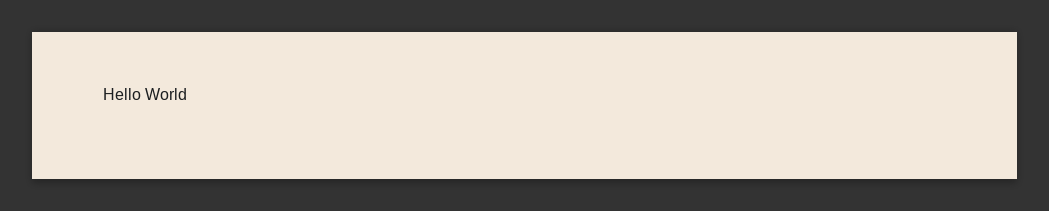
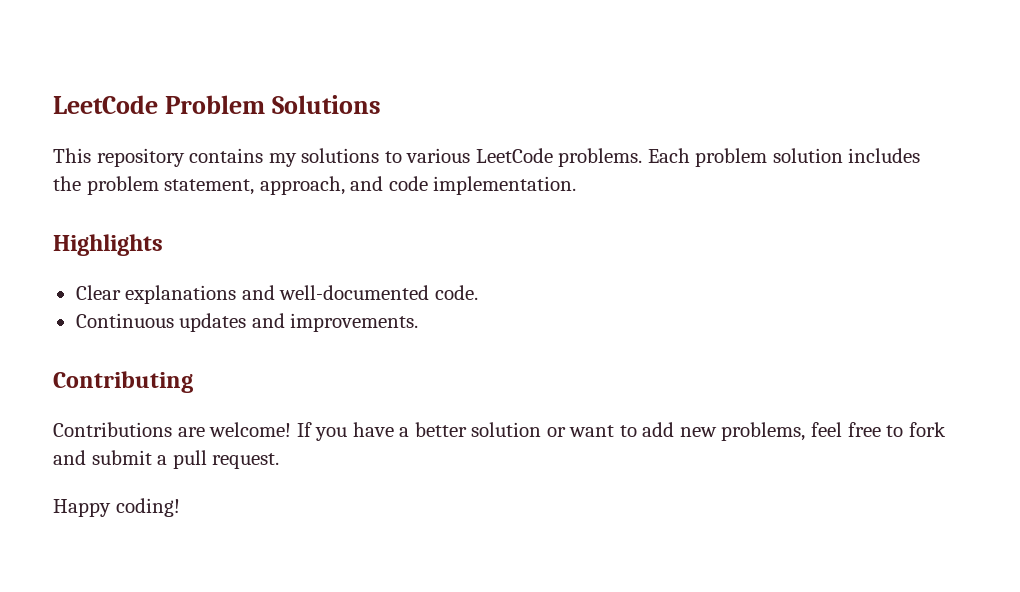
- Hello World
+ LeetCode Problem Solutions
+ This repository contains my solutions to various LeetCode problems. Each problem solution includes the problem statement, approach, and code implementation.
+ Highlights
+ Clear explanations and well-documented code.
+ Continuous updates and improvements.
+ Contributing
+ Contributions are welcome! If you have a better solution or want to add new problems, feel free to fork and submit a pull request.
+ Happy coding!

